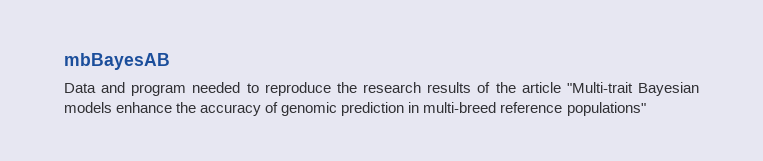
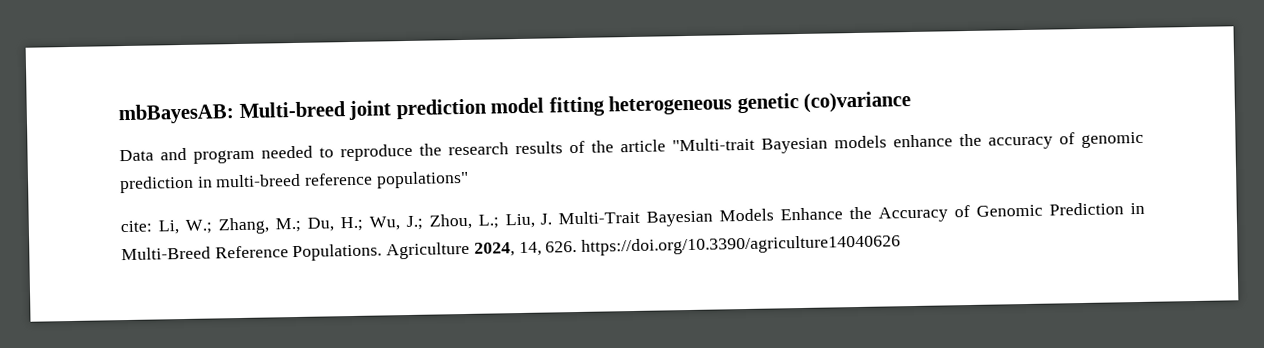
- mbBayesAB
+ mbBayesAB: Multi-breed joint prediction model fitting heterogeneous genetic (co)variance
+ cite: Li, W.; Zhang, M.; Du, H.; Wu, J.; Zhou, L.; Liu, J. Multi-Trait Bayesian Models Enhance the Accuracy of Genomic Prediction in Multi-Breed Reference Populations. Agriculture 2024, 14, 626. https://doi.org/10.3390/agriculture14040626

